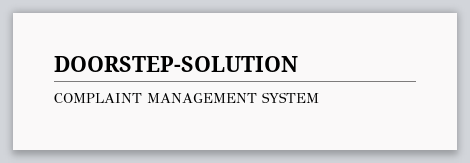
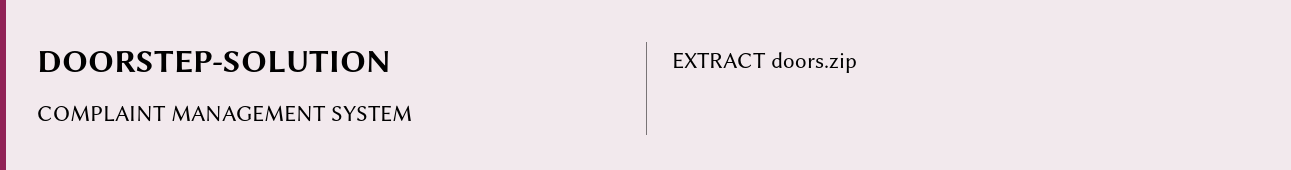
+ EXTRACT doors.zip

